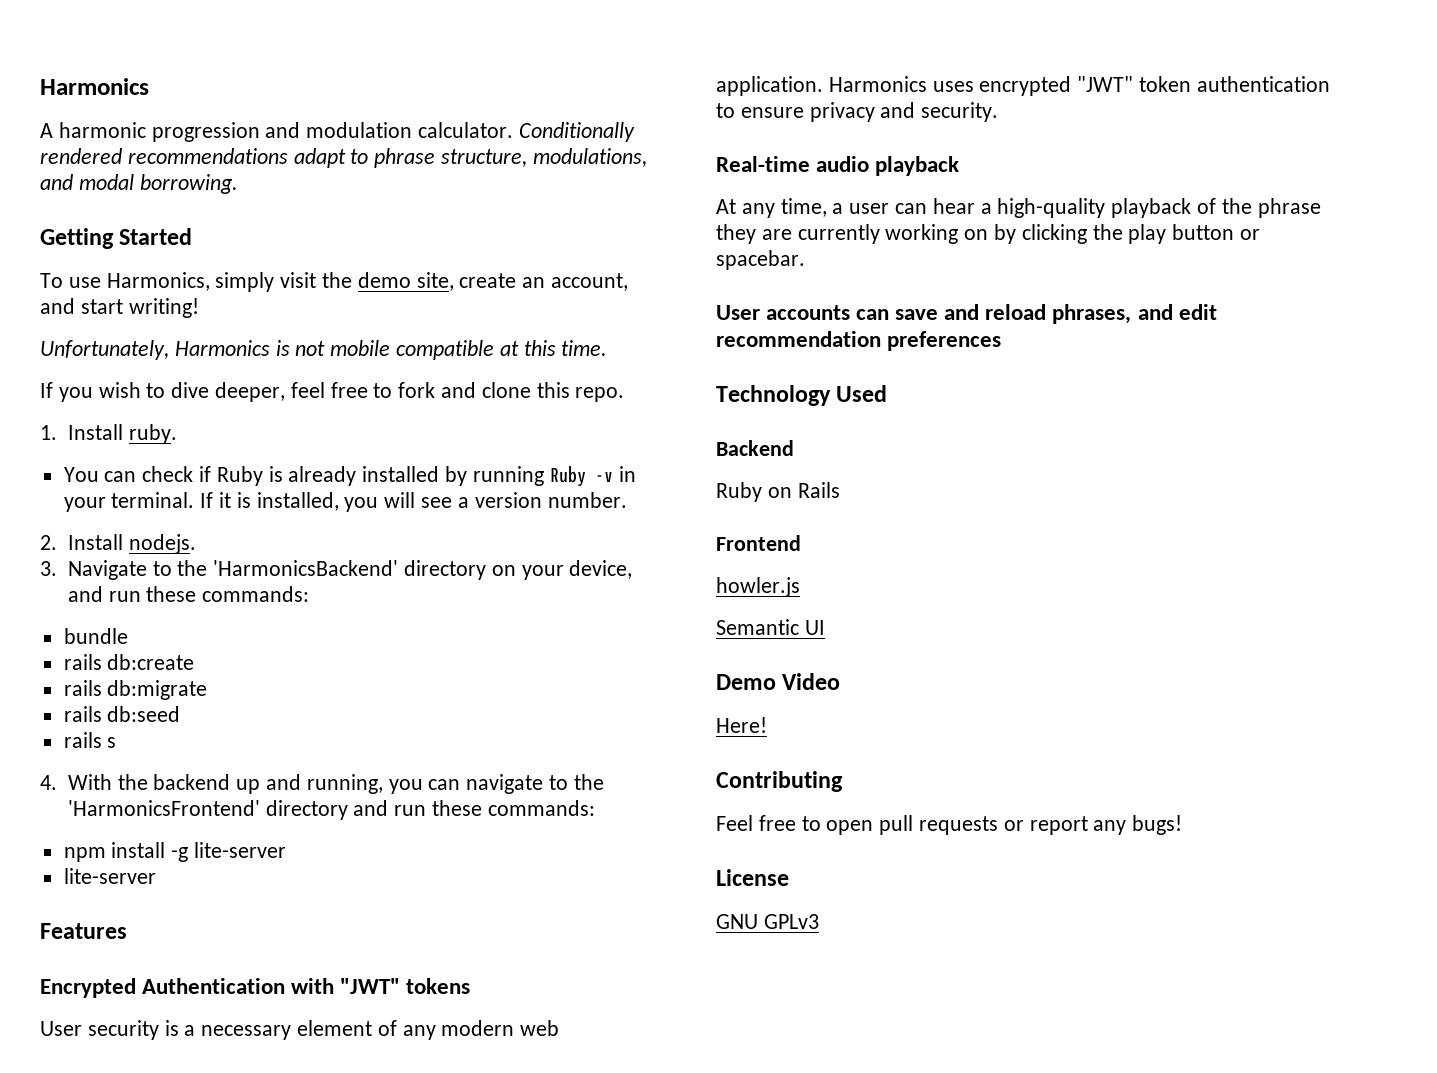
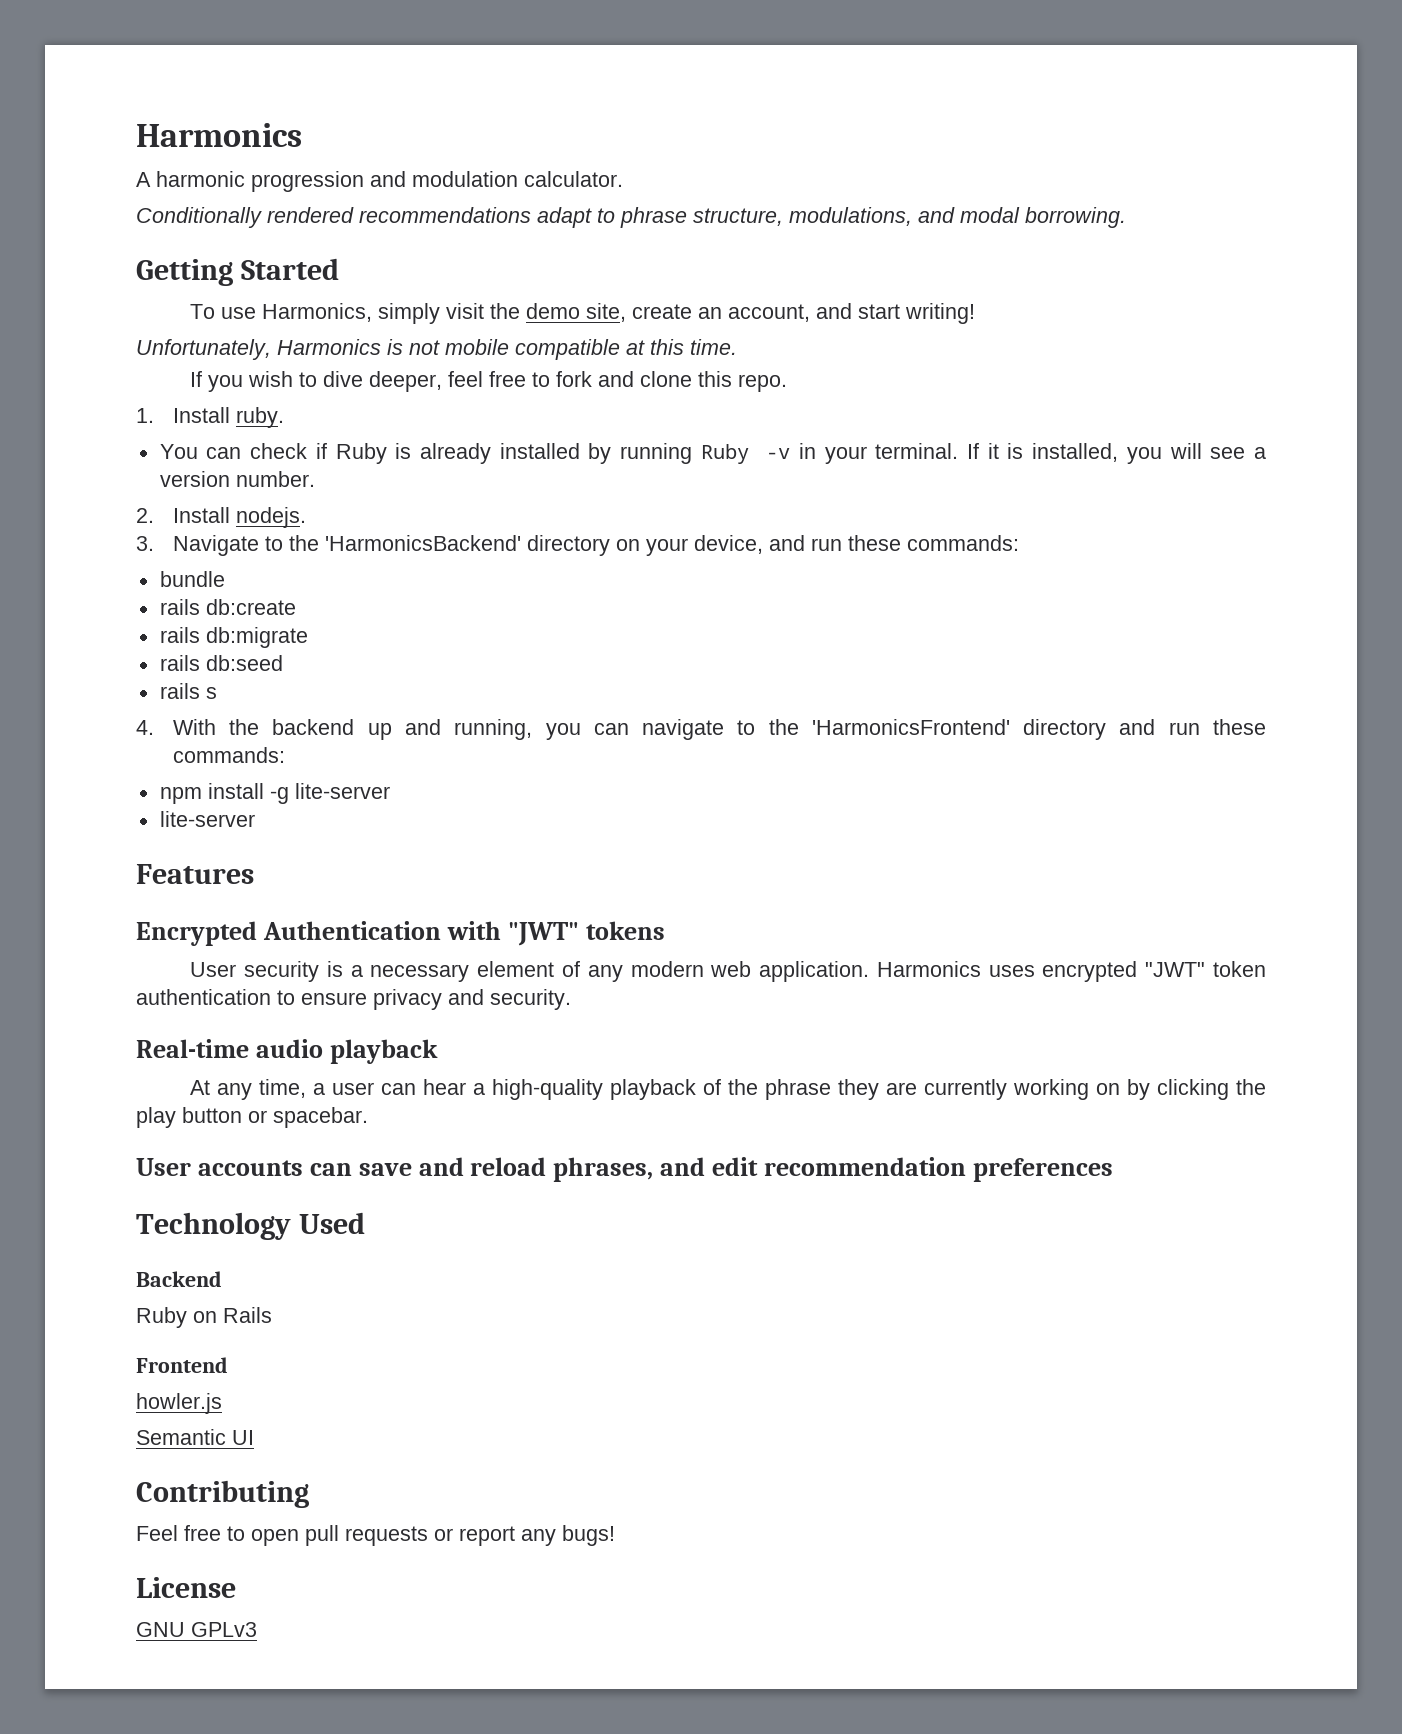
- A harmonic progression and modulation calculator. Conditionally rendered recommendations adapt to phrase structure, modulations, and modal borrowing.
+ A harmonic progression and modulation calculator.
+ Conditionally rendered recommendations adapt to phrase structure, modulations, and modal borrowing.
- Demo Video
- Here!

